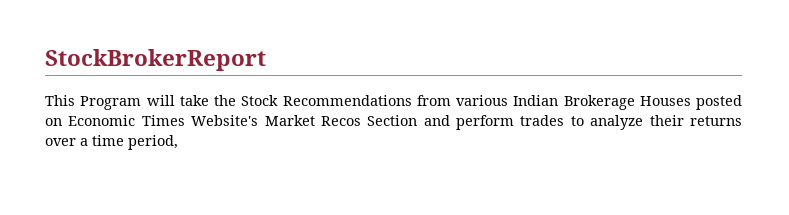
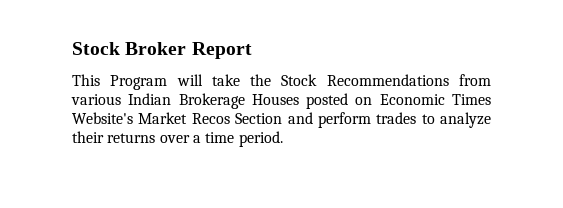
- StockBrokerReport
+ Stock Broker Report
- This Program will take the Stock Recommendations from various Indian Brokerage Houses posted on Economic Times Website's Market Recos Section and perform trades to analyze their returns over a time period,
+ This Program will take the Stock Recommendations from various Indian Brokerage Houses posted on Economic Times Website's Market Recos Section and perform trades to analyze their returns over a time period.

